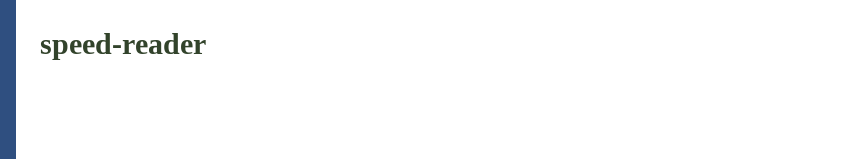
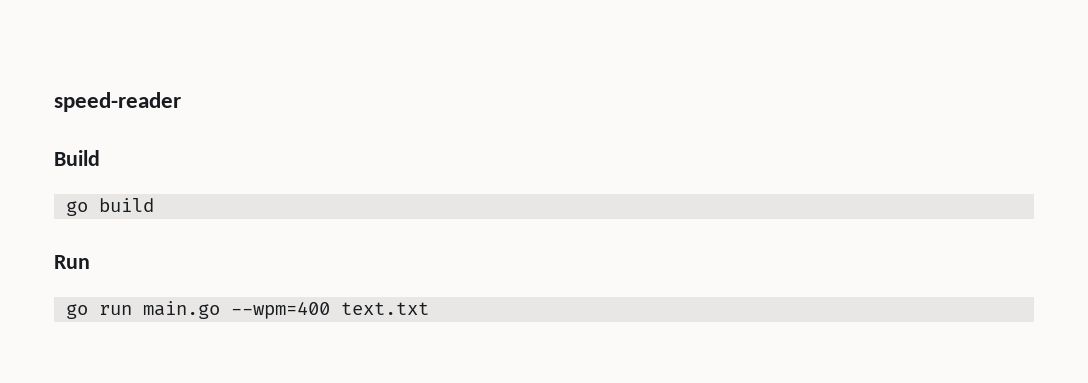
+ Build
+ go build
+ Run
+ go run main.go --wpm=400 text.txt

